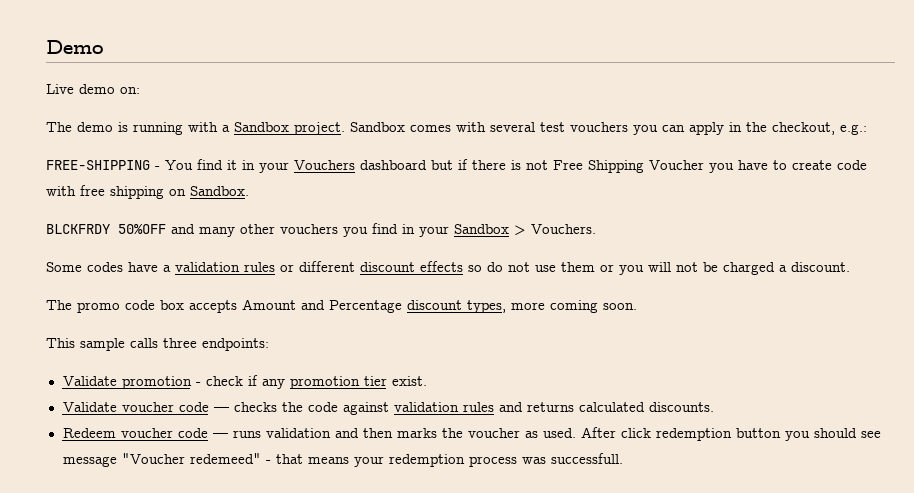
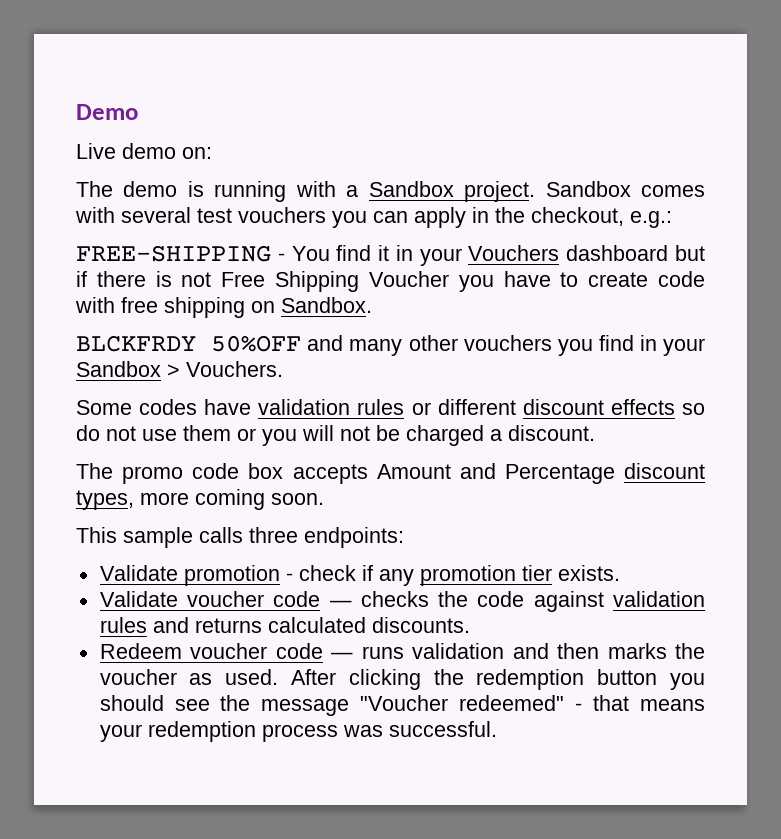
- Some codes have a validation rules or different discount effects so do not use them or you will not be charged a discount.
+ Some codes have validation rules or different discount effects so do not use them or you will not be charged a discount.
- Validate promotion - check if any promotion tier exist.
+ Validate promotion - check if any promotion tier exists.
- After click redemption button you should see message "Voucher redemeed" - that means your redemption process was successfull.
+ After clicking the redemption button you should see the message "Voucher redeemed" - that means your redemption process was successful.

